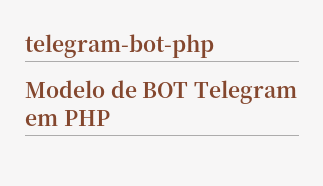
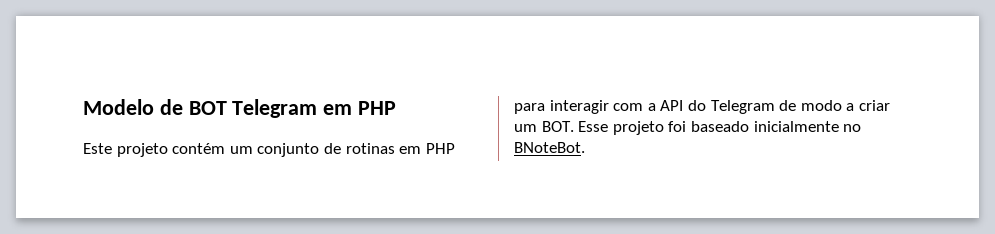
- telegram-bot-php
+ Este projeto contém um conjunto de rotinas em PHP para interagir com a API do Telegram de modo a criar um BOT. Esse projeto foi baseado inicialmente no BNoteBot.

